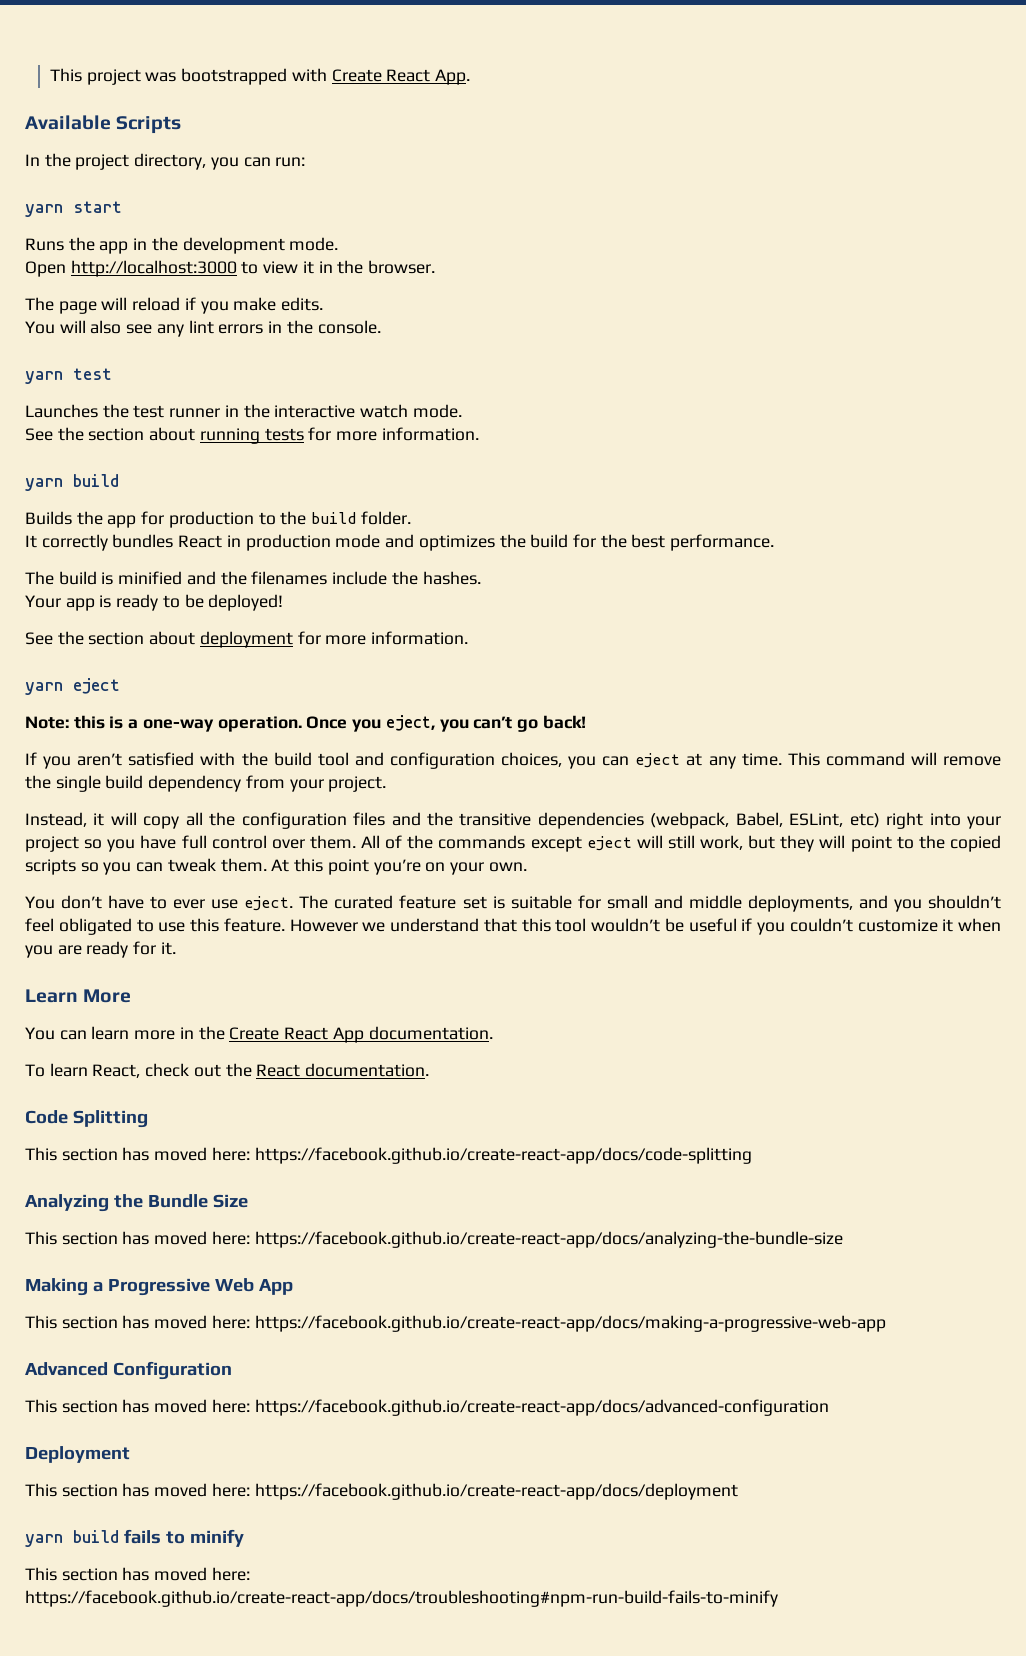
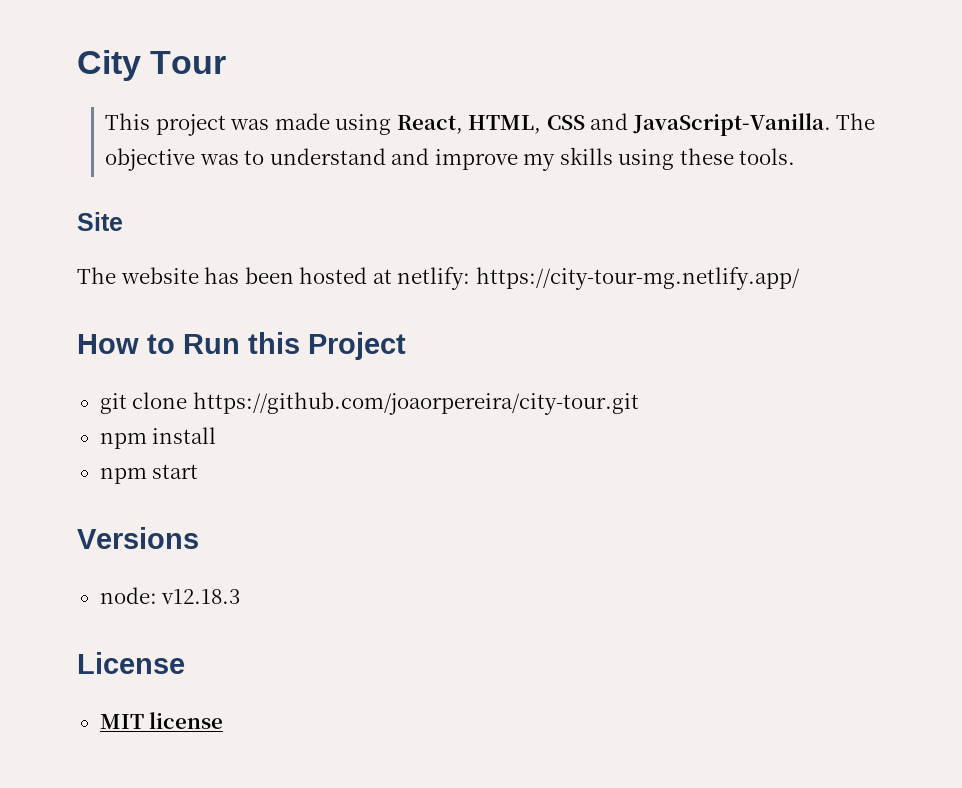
+ City Tour
- This project was bootstrapped with Create React App.
- Available Scripts
- In the project directory, you can run:
- yarn start
- Runs the app in the development mode.
- Open http://localhost:3000 to view it in the browser.
- The page will reload if you make edits.
- You will also see any lint errors in the console.
- yarn test
- Launches the test runner in the interactive watch mode.
- See the section about running tests for more information.
- yarn build
- Builds the app for production to the build folder.
- It correctly bundles React in production mode and optimizes the build for the best performance.
- The build is minified and the filenames include the hashes.
- Your app is ready to be deployed!
- See the section about deployment for more information.
- yarn eject
- Note: this is a one-way operation. Once you eject, you can’t go back!
- If you aren’t satisfied with the build tool and configuration choices, you can eject at any time. This command will remove the single build dependency from your project.
- Instead, it will copy all the configuration files and the transitive dependencies (webpack, Babel, ESLint, etc) right into your project so you have full control over them. All of the commands except eject will still work, but they will point to the copied scripts so you can tweak them. At this point you’re on your own.
- You don’t have to ever use eject. The curated feature set is suitable for small and middle deployments, and you shouldn’t feel obligated to use this feature. However we understand that this tool wouldn’t be useful if you couldn’t customize it when you are ready for it.
- Learn More
- You can learn more in the Create React App documentation.
- To learn React, check out the React documentation.
- Code Splitting
- This section has moved here: https://facebook.github.io/create-react-app/docs/code-splitting
- Analyzing the Bundle Size
- This section has moved here: https://facebook.github.io/create-react-app/docs/analyzing-the-bundle-size
- Making a Progressive Web App
- This section has moved here: https://facebook.github.io/create-react-app/docs/making-a-progressive-web-app
- Advanced Configuration
- This section has moved here: https://facebook.github.io/create-react-app/docs/advanced-configuration
- Deployment
- This section has moved here: https://facebook.github.io/create-react-app/docs/deployment
- yarn build fails to minify
- This section has moved here: https://facebook.github.io/create-react-app/docs/troubleshooting#npm-run-build-fails-to-minify
+ This project was made using React, HTML, CSS and JavaScript-Vanilla. The objective was to understand and improve my skills using these tools.
+ Site
+ The website has been hosted at netlify: https://city-tour-mg.netlify.app/
+ How to Run this Project
+ git clone https://github.com/joaorpereira/city-tour.git
+ npm install
+ npm start
+ Versions
+ node: v12.18.3
+ License
+ MIT license

